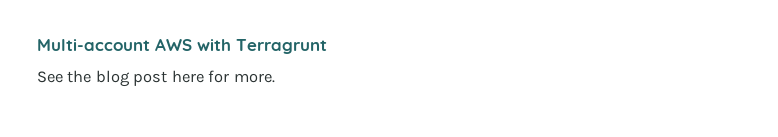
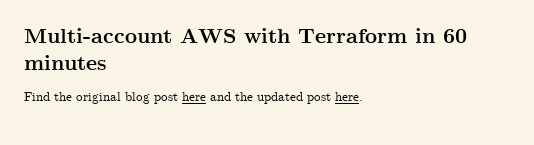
- Multi-account AWS with Terragrunt
- See the blog post here for more.
+ Multi-account AWS with Terraform in 60 minutes
+ Find the original blog post here and the updated post here.

